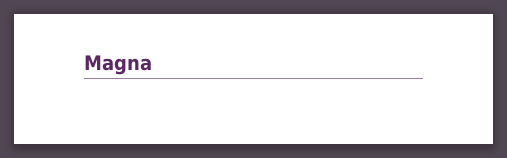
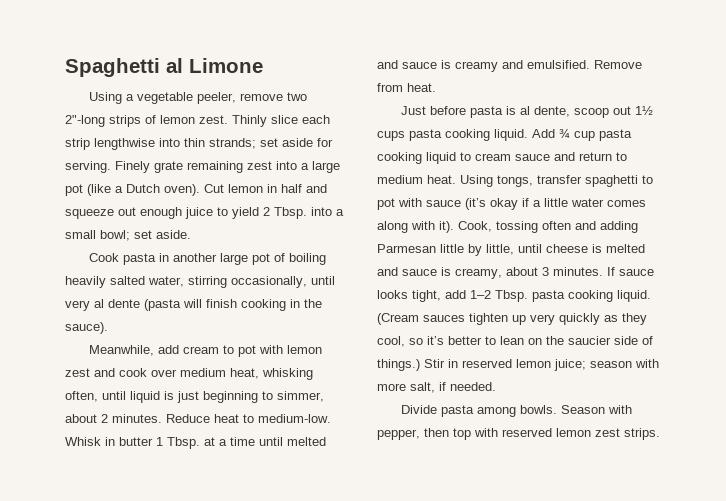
- Magna
+ Spaghetti al Limone
+ Using a vegetable peeler, remove two 2"-long strips of lemon zest. Thinly slice each strip lengthwise into thin strands; set aside for serving. Finely grate remaining zest into a large pot (like a Dutch oven). Cut lemon in half and squeeze out enough juice to yield 2 Tbsp. into a small bowl; set aside.
+ Cook pasta in another large pot of boiling heavily salted water, stirring occasionally, until very al dente (pasta will finish cooking in the sauce).
+ Meanwhile, add cream to pot with lemon zest and cook over medium heat, whisking often, until liquid is just beginning to simmer, about 2 minutes. Reduce heat to medium-low. Whisk in butter 1 Tbsp. at a time until melted and sauce is creamy and emulsified. Remove from heat.
+ Just before pasta is al dente, scoop out 1½ cups pasta cooking liquid. Add ¾ cup pasta cooking liquid to cream sauce and return to medium heat. Using tongs, transfer spaghetti to pot with sauce (it’s okay if a little water comes along with it). Cook, tossing often and adding Parmesan little by little, until cheese is melted and sauce is creamy, about 3 minutes. If sauce looks tight, add 1–2 Tbsp. pasta cooking liquid. (Cream sauces tighten up very quickly as they cool, so it’s better to lean on the saucier side of things.) Stir in reserved lemon juice; season with more salt, if needed.
+ Divide pasta among bowls. Season with pepper, then top with reserved lemon zest strips.

